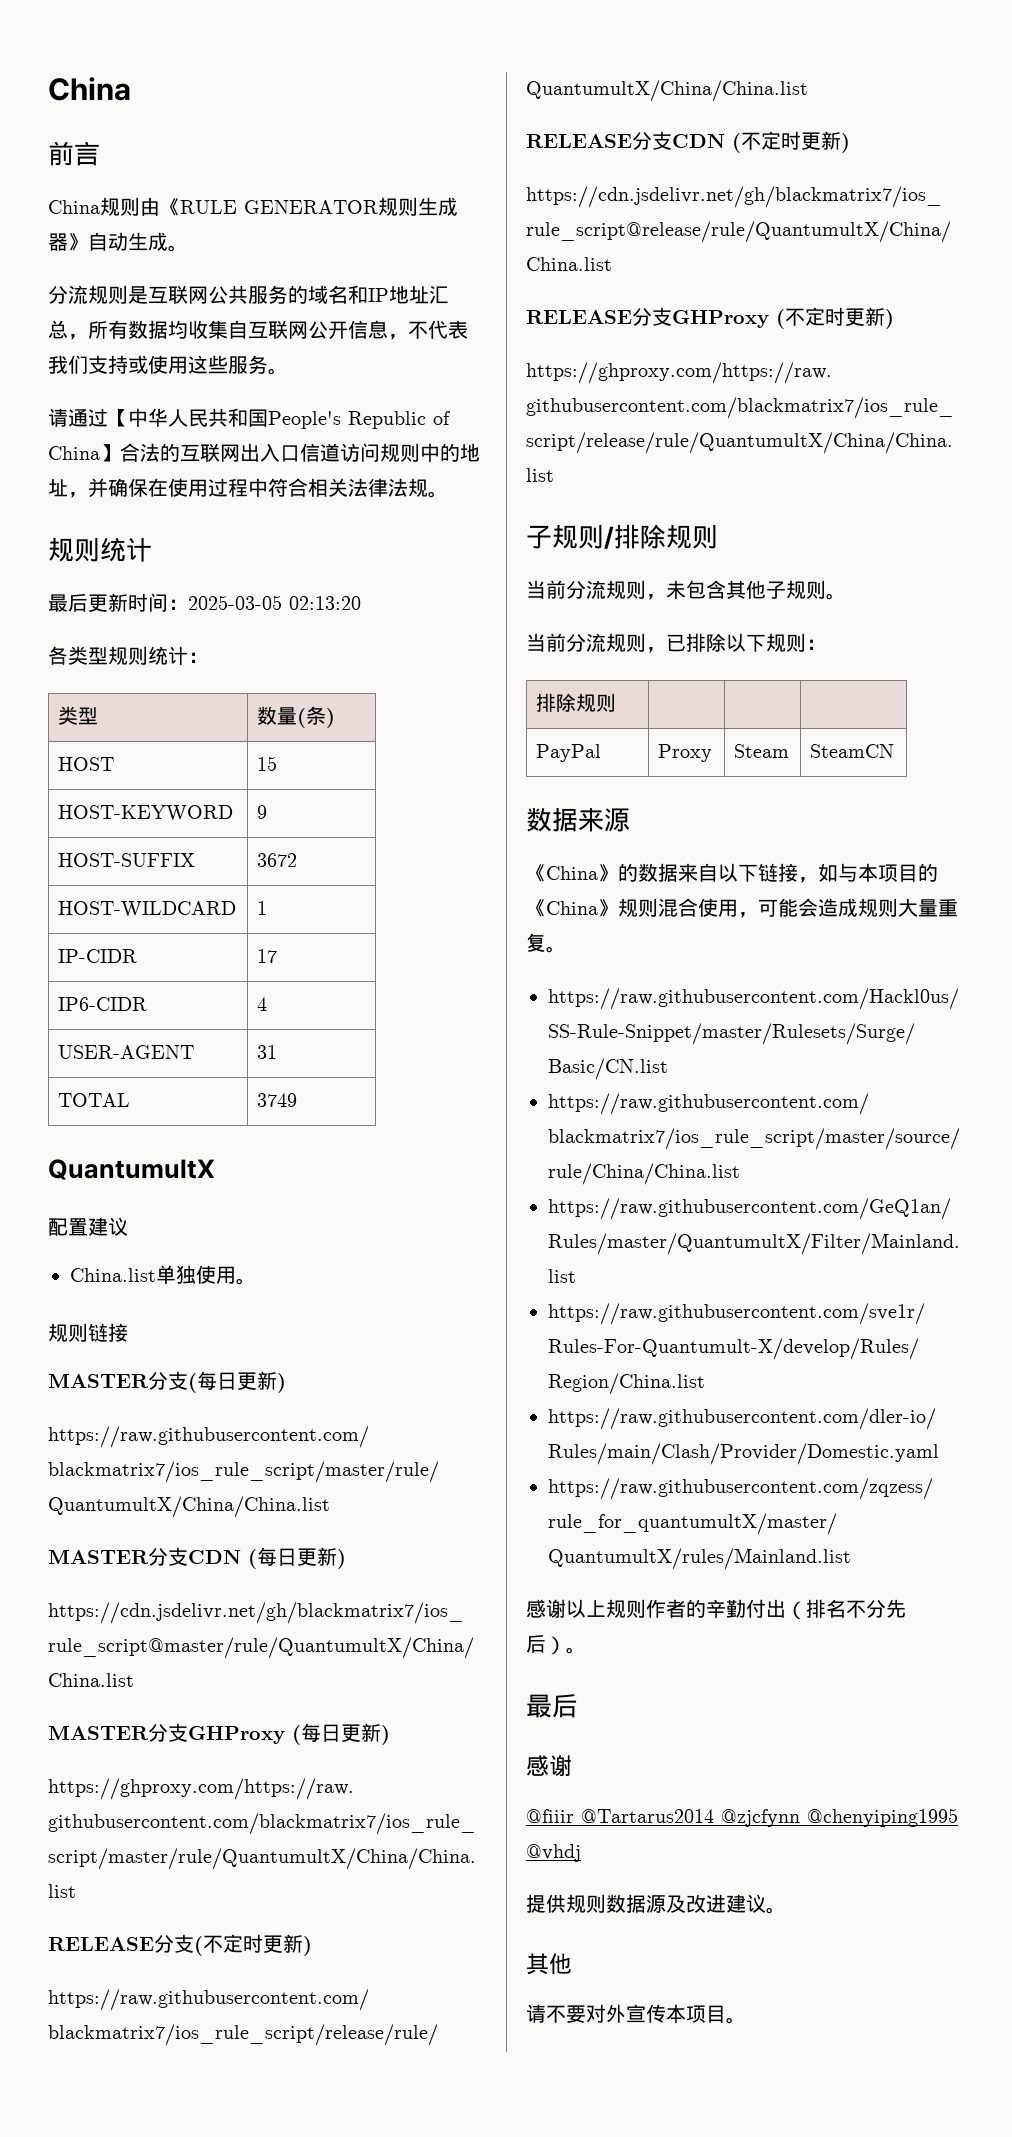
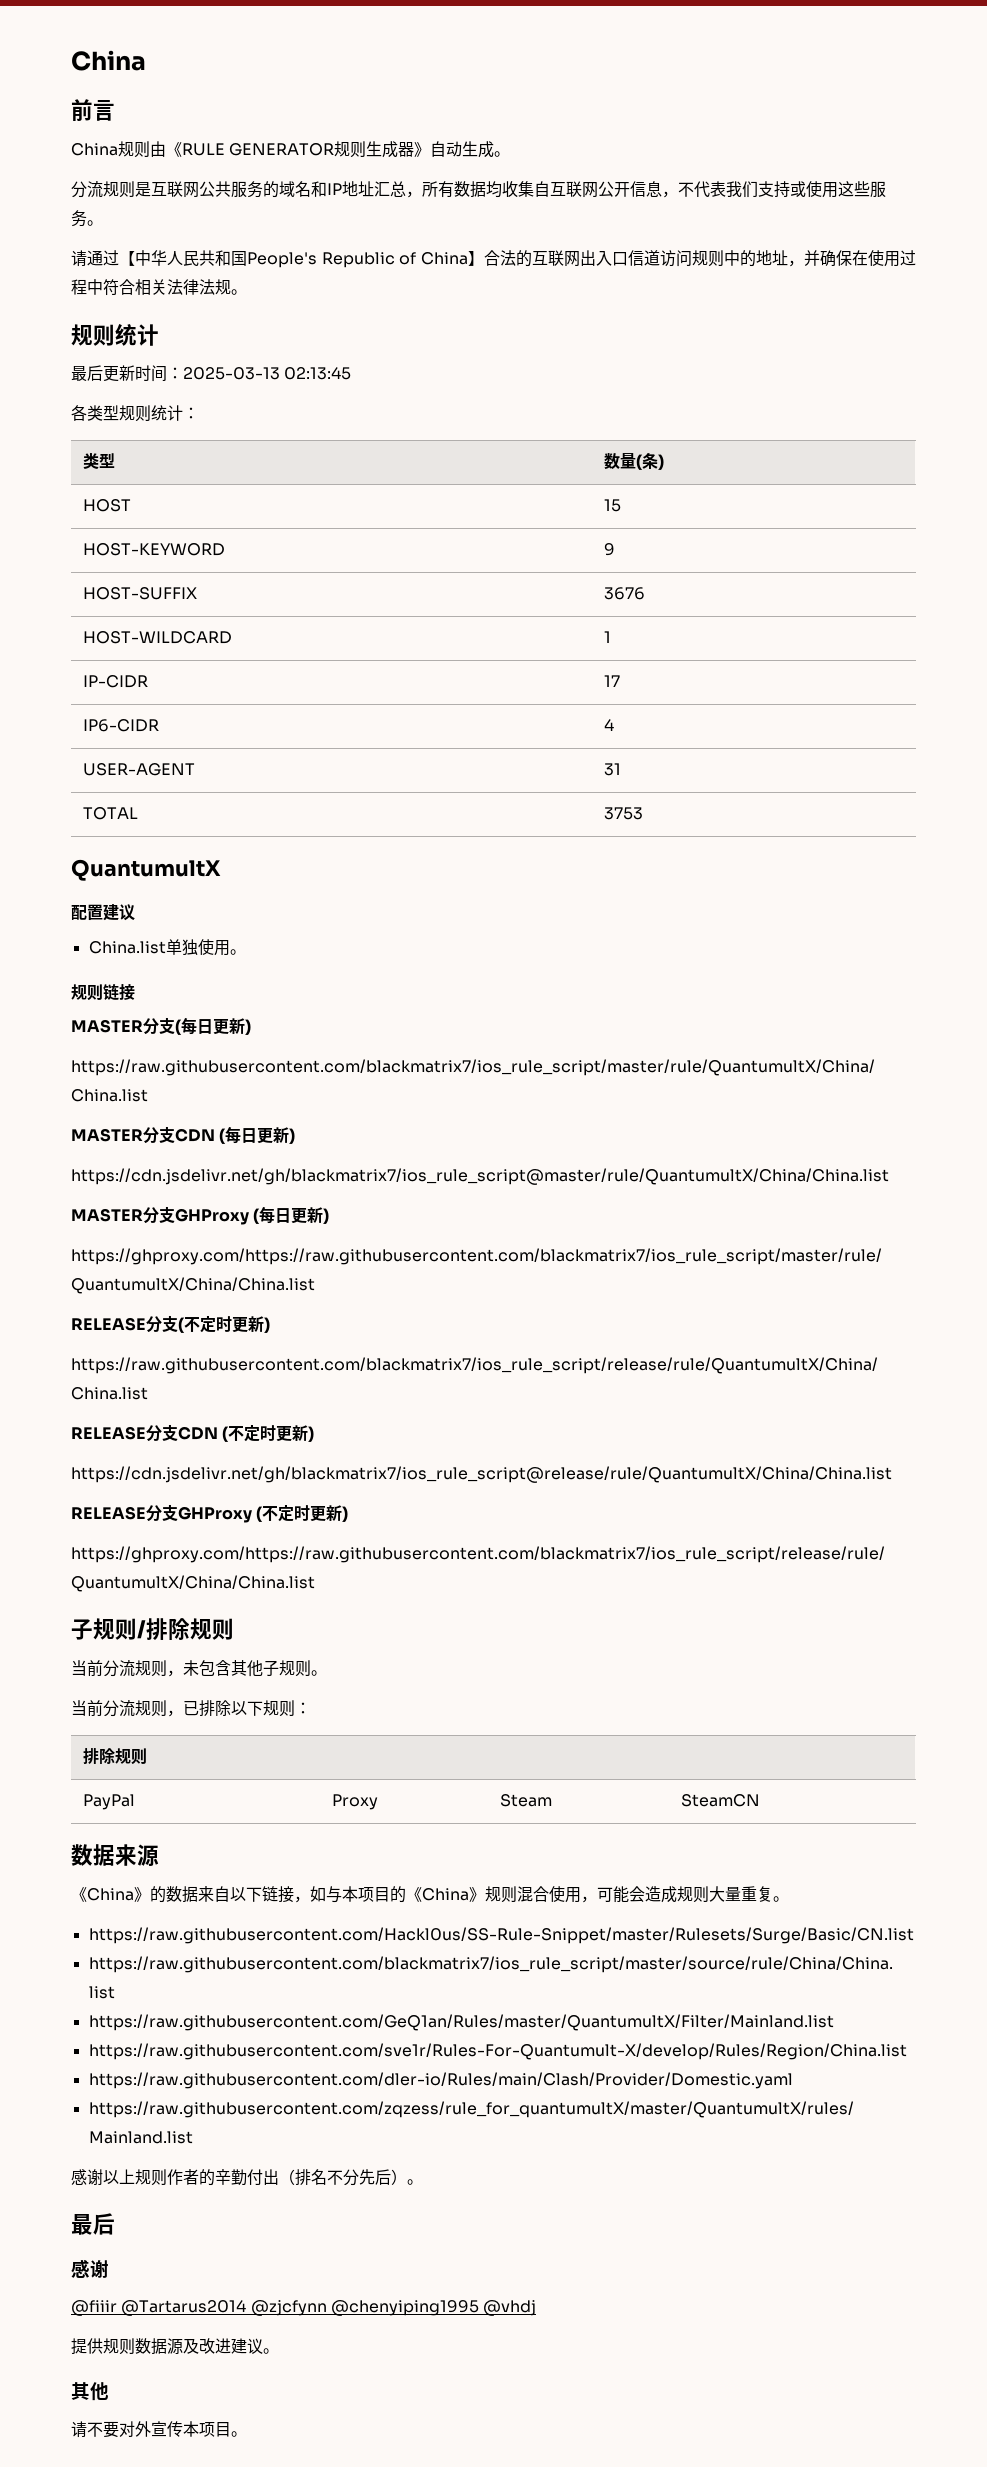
- 最后更新时间：2025-03-05 02:13:20
+ 最后更新时间：2025-03-13 02:13:45
- HOST-SUFFIX | 3672
+ HOST-SUFFIX | 3676
- TOTAL | 3749
+ TOTAL | 3753

